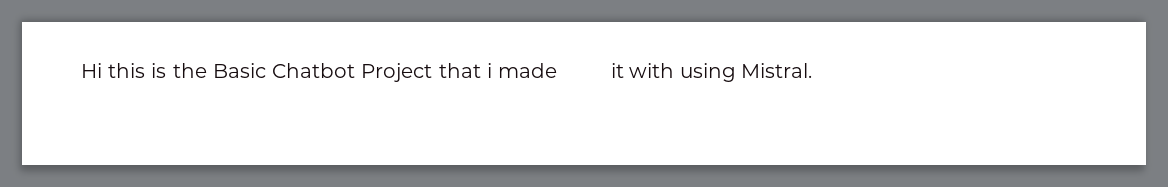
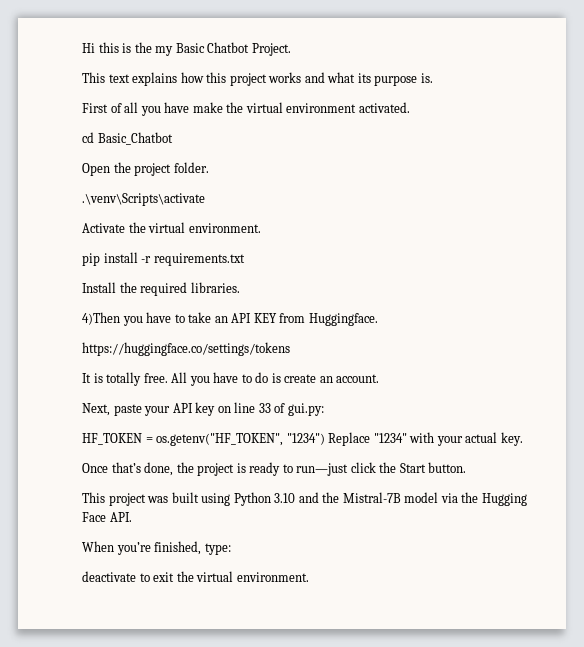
- Hi this is the Basic Chatbot Project that i made it with using Mistral.
+ Hi this is the my Basic Chatbot Project.
+ This text explains how this project works and what its purpose is.
+ First of all you have make the virtual environment activated.
+ cd Basic_Chatbot
+ Open the project folder.
+ .\venv\Scripts\activate
+ Activate the virtual environment.
+ pip install -r requirements.txt
+ Install the required libraries.
+ 4)Then you have to take an API KEY from Huggingface.
+ https://huggingface.co/settings/tokens
+ It is totally free. All you have to do is create an account.
+ Next, paste your API key on line 33 of gui.py:
+ HF_TOKEN = os.getenv("HF_TOKEN", "1234") Replace "1234" with your actual key.
+ Once that’s done, the project is ready to run—just click the Start button.
+ This project was built using Python 3.10 and the Mistral-7B model via the Hugging Face API.
+ When you’re finished, type:
+ deactivate to exit the virtual environment.

